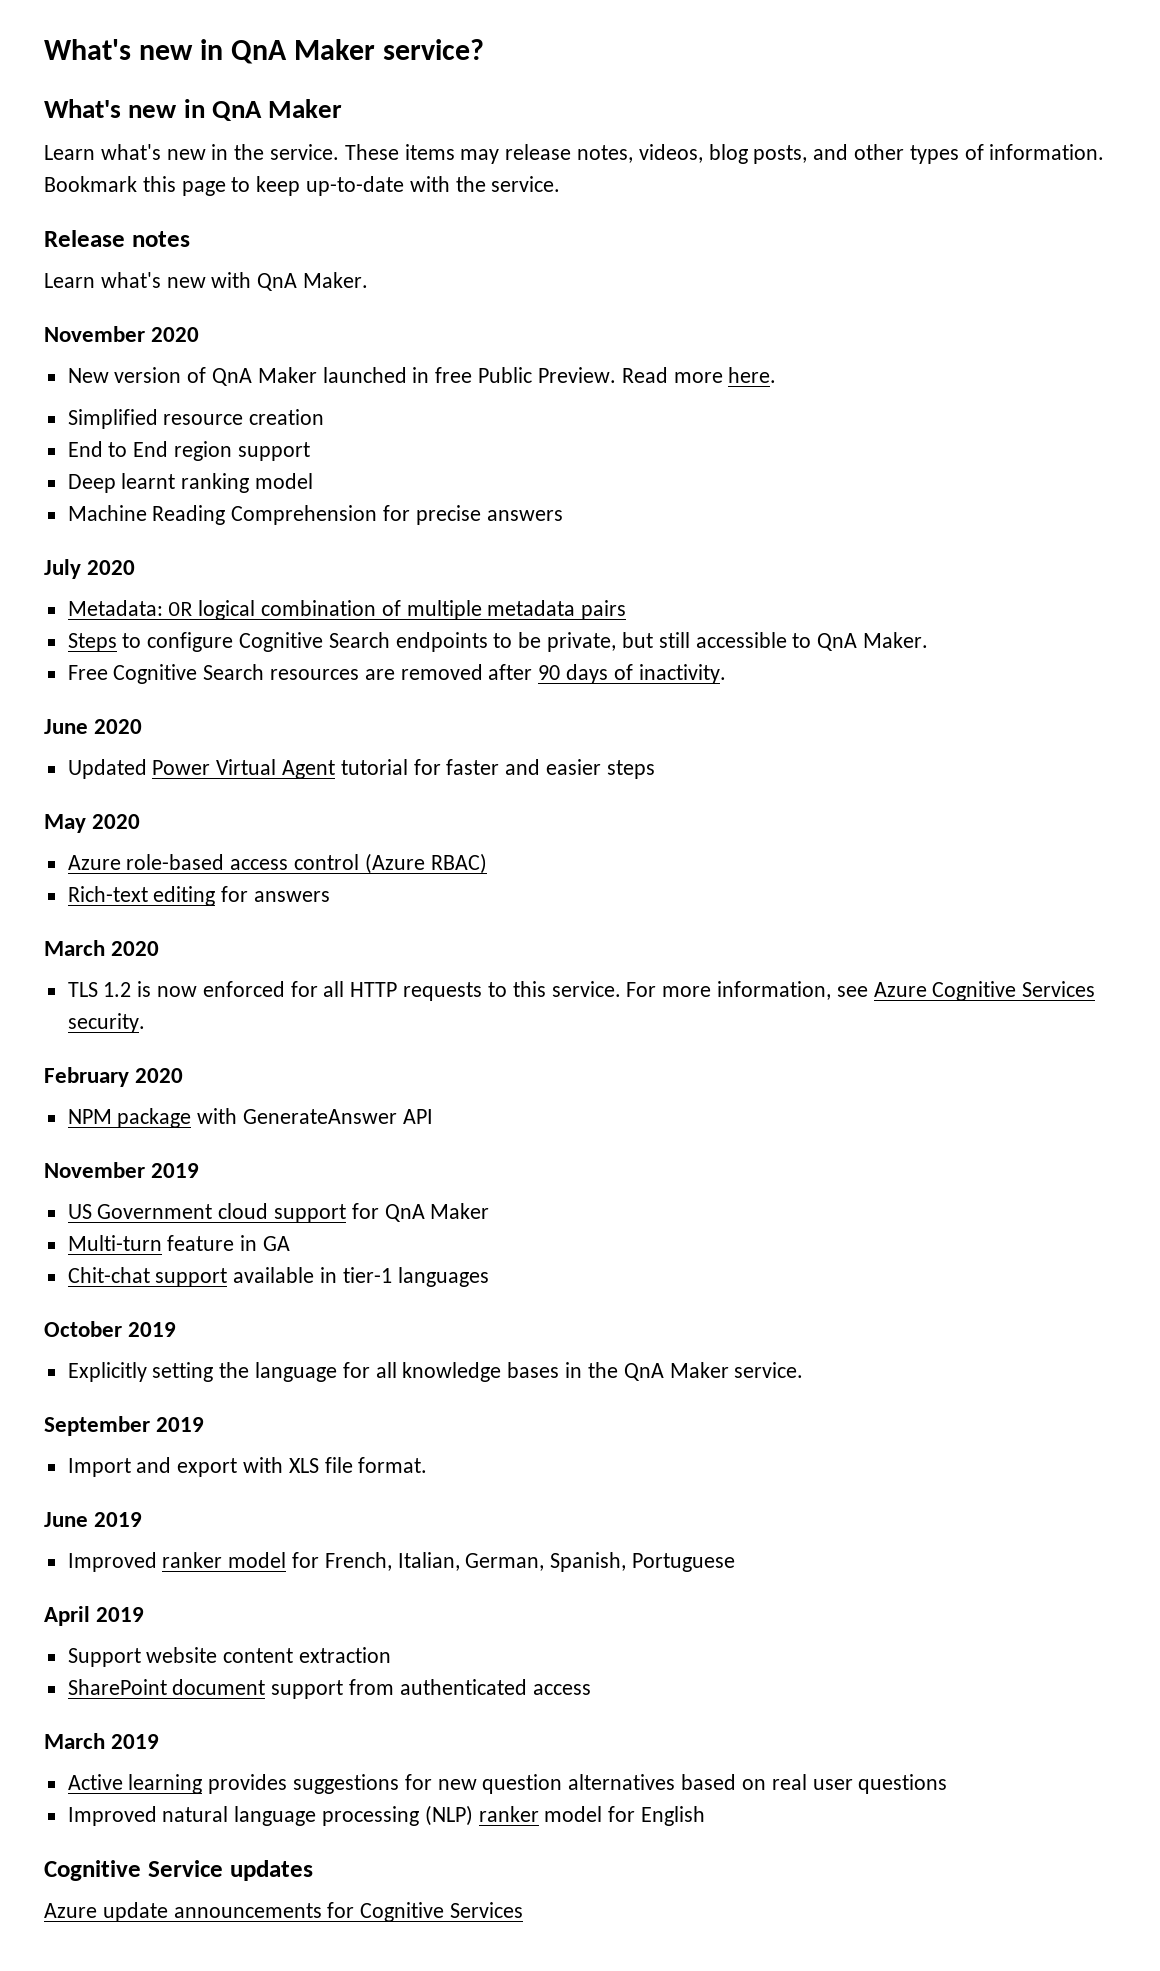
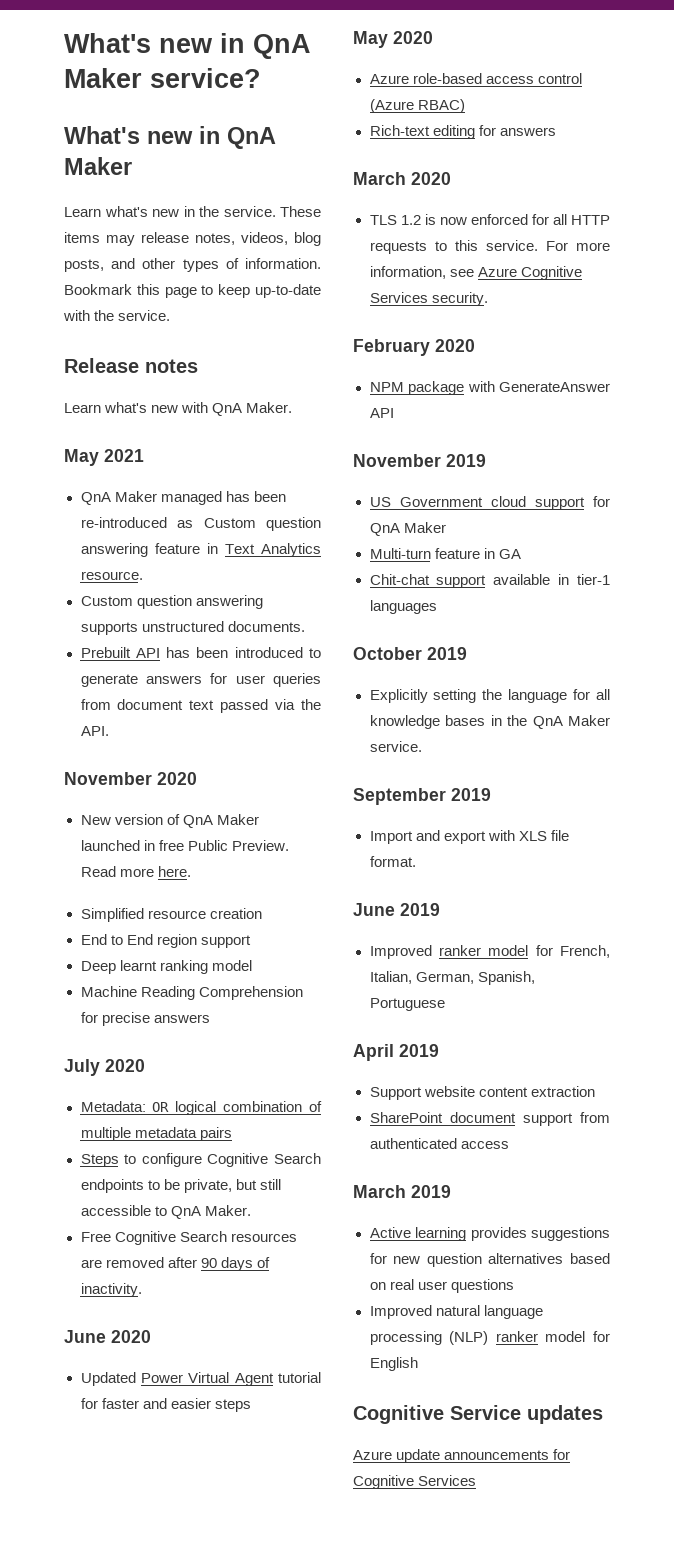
+ May 2021
+ QnA Maker managed has been re-introduced as Custom question answering feature in Text Analytics resource.
+ Custom question answering supports unstructured documents.
+ Prebuilt API has been introduced to generate answers for user queries from document text passed via the API.

